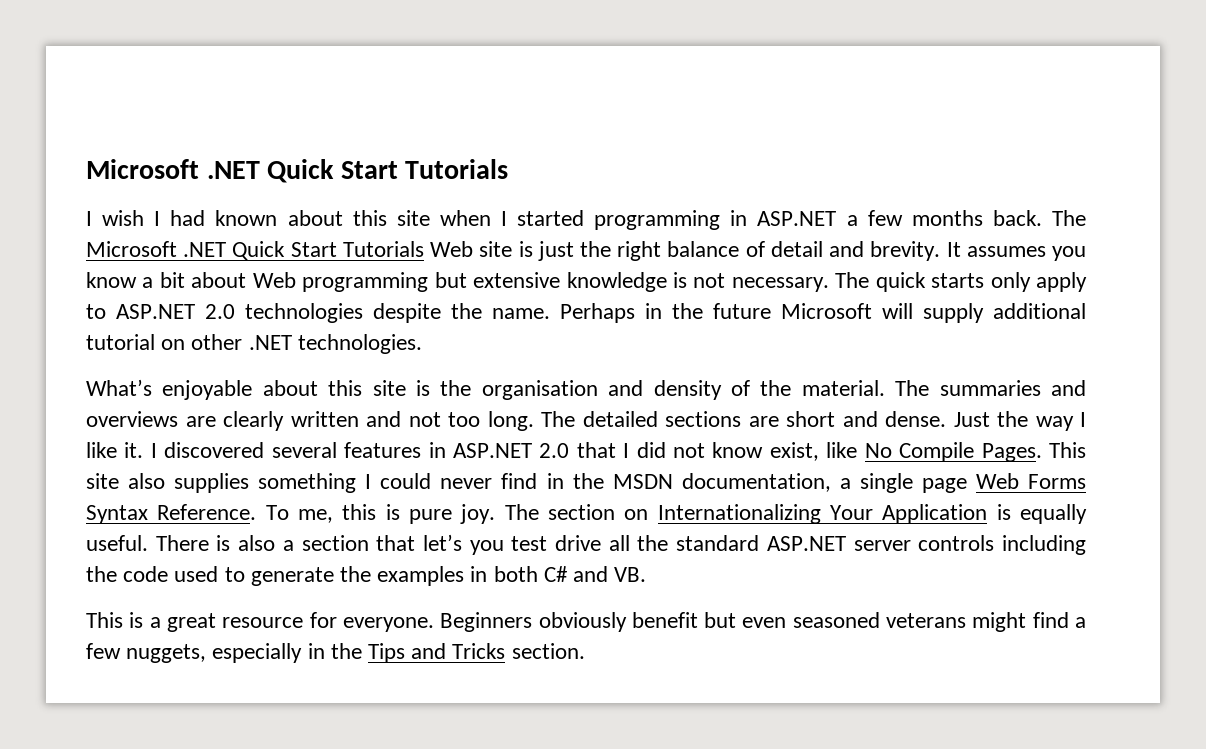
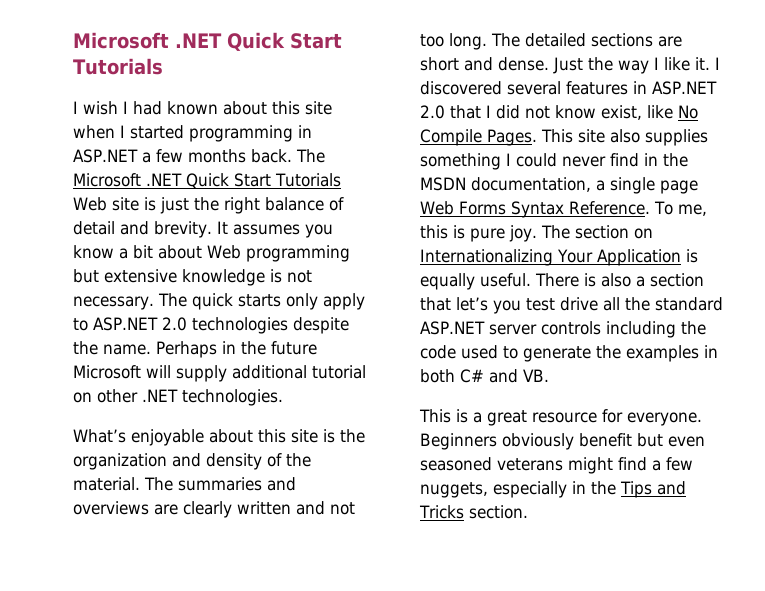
- What’s enjoyable about this site is the organisation and density of the material.
+ What’s enjoyable about this site is the organization and density of the material.

